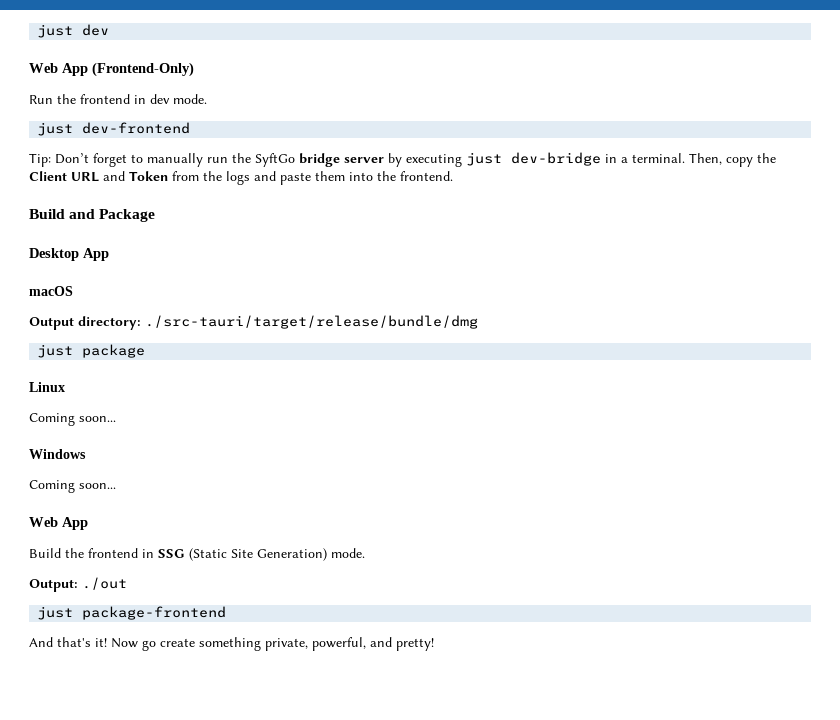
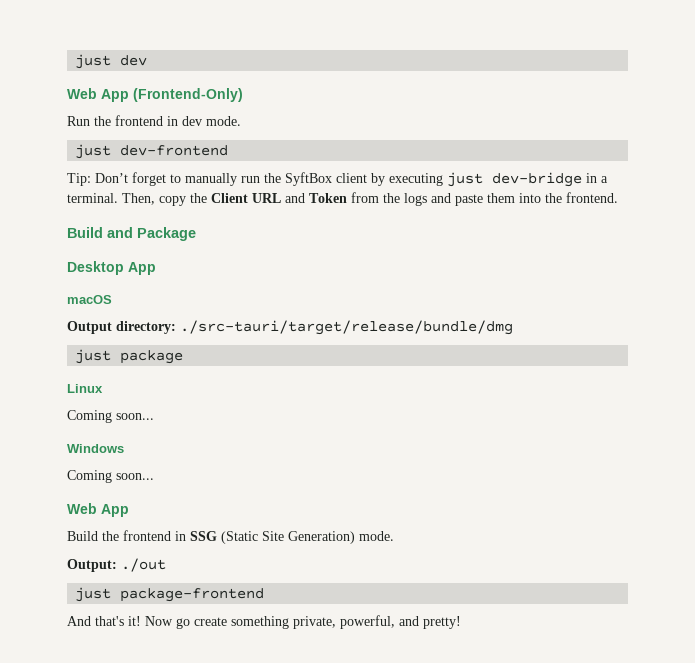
- Tip: Don’t forget to manually run the SyftGo bridge server by executing just dev-bridge in a terminal.
+ Tip: Don’t forget to manually run the SyftBox client by executing just dev-bridge in a terminal.

